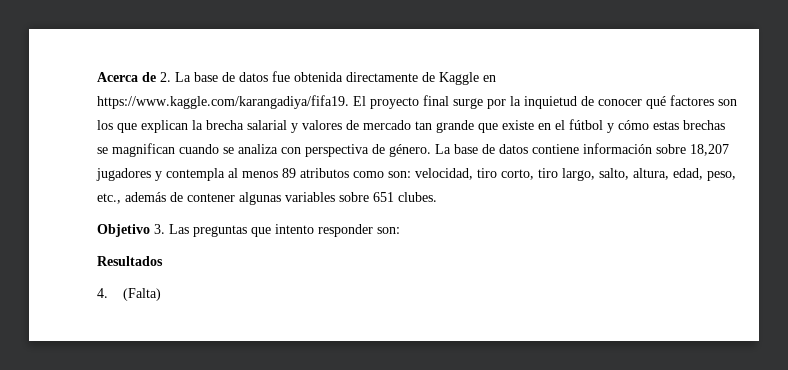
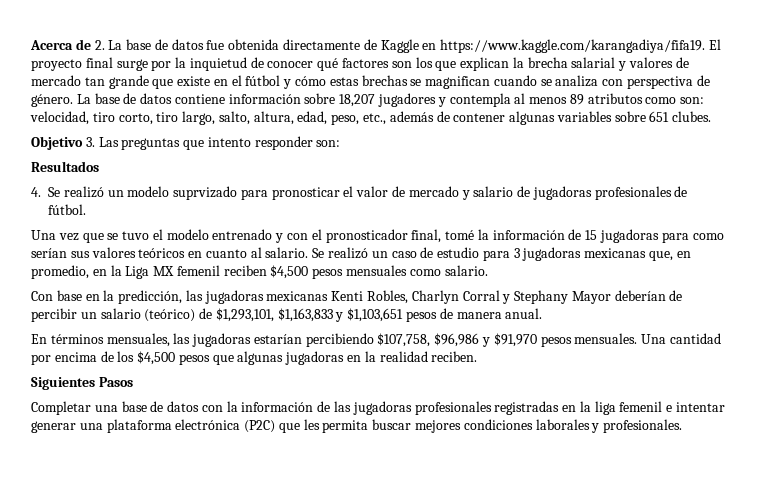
- 4. (Falta)
+ 4. Se realizó un modelo suprvizado para pronosticar el valor de mercado y salario de jugadoras profesionales de fútbol.
+ Una vez que se tuvo el modelo entrenado y con el pronosticador final, tomé la información de 15 jugadoras para como serían sus valores teóricos en cuanto al salario. Se realizó un caso de estudio para 3 jugadoras mexicanas que, en promedio, en la Liga MX femenil reciben $4,500 pesos mensuales como salario.
+ Con base en la predicción, las jugadoras mexicanas Kenti Robles, Charlyn Corral y Stephany Mayor deberían de percibir un salario (teórico) de $1,293,101, $1,163,833 y $1,103,651 pesos de manera anual.
+ En términos mensuales, las jugadoras estarían percibiendo $107,758, $96,986 y $91,970 pesos mensuales. Una cantidad por encima de los $4,500 pesos que algunas jugadoras en la realidad reciben.
+ Siguientes Pasos
+ Completar una base de datos con la información de las jugadoras profesionales registradas en la liga femenil e intentar generar una plataforma electrónica (P2C) que les permita buscar mejores condiciones laborales y profesionales.

